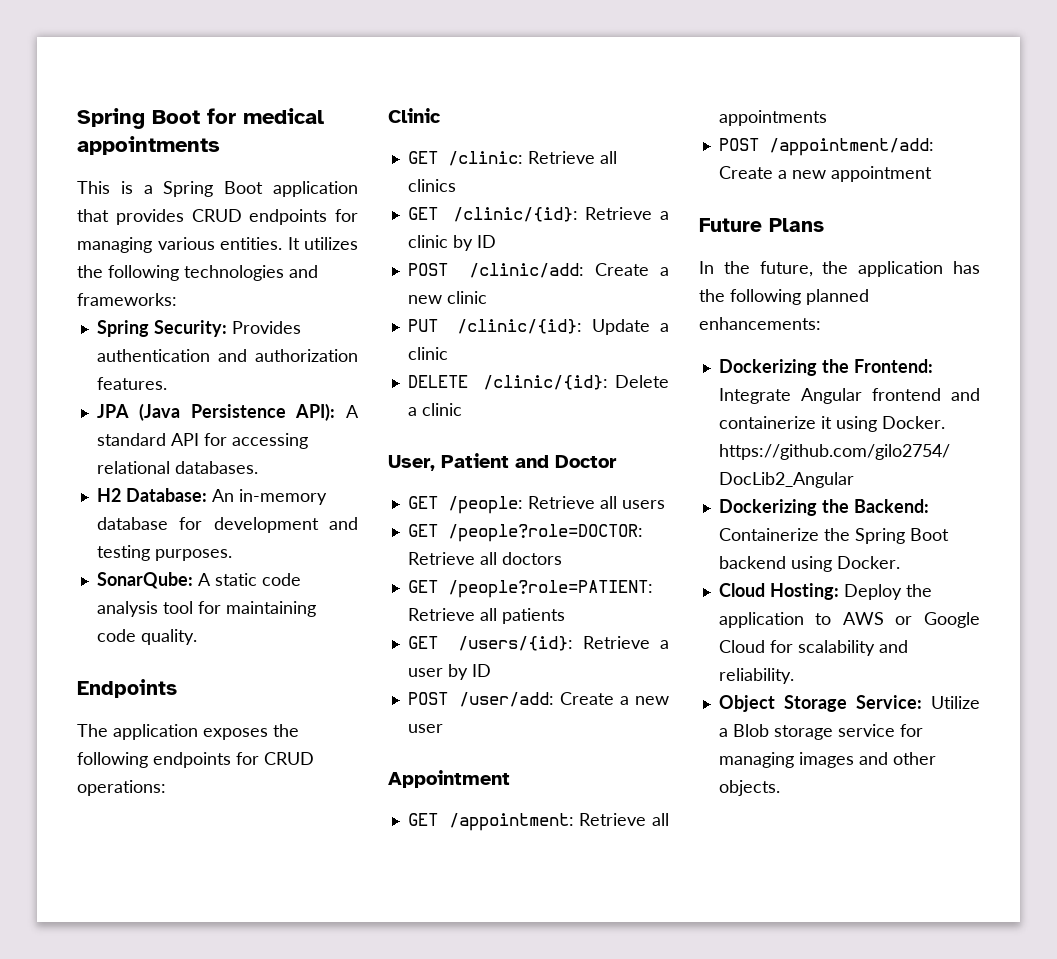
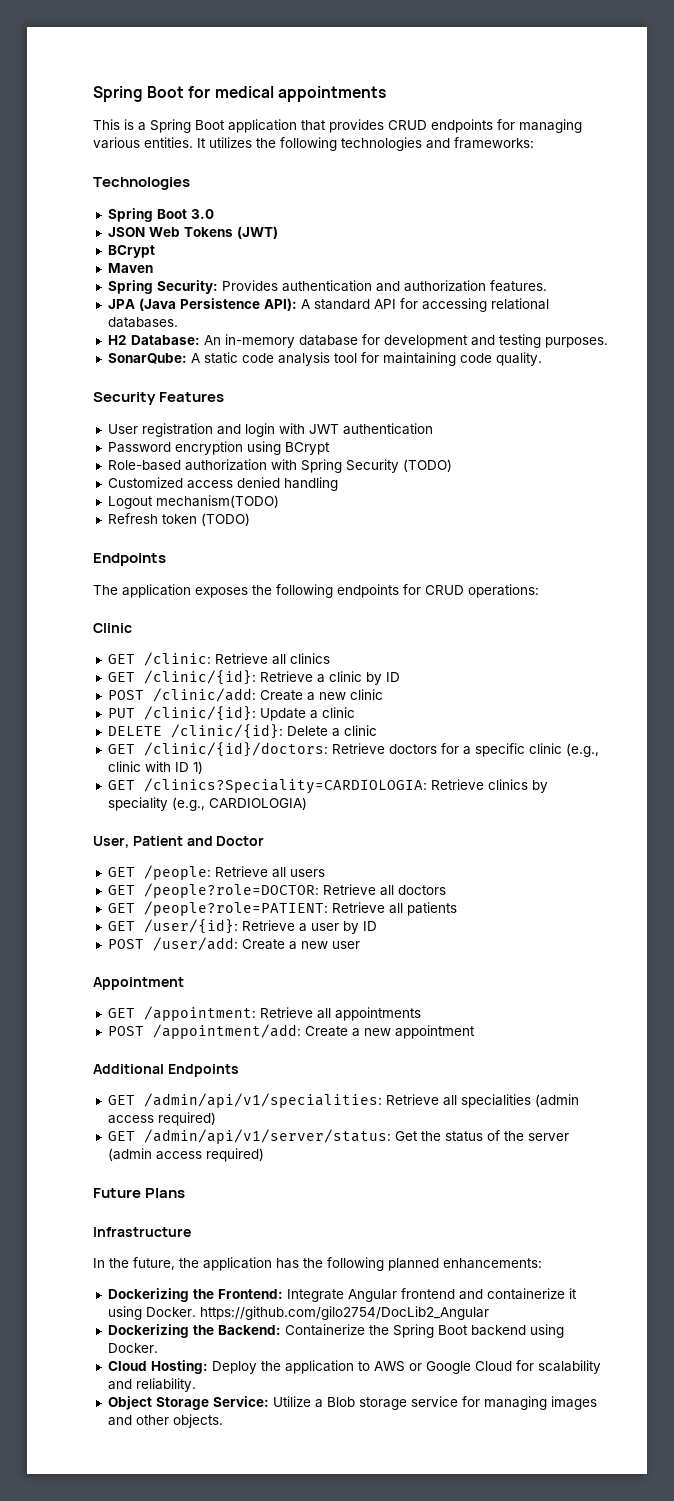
+ Technologies
+ Spring Boot 3.0
+ JSON Web Tokens (JWT)
+ BCrypt
+ Maven
+ Security Features
+ User registration and login with JWT authentication
+ Password encryption using BCrypt
+ Role-based authorization with Spring Security (TODO)
+ Customized access denied handling
+ Logout mechanism(TODO)
+ Refresh token (TODO)
+ GET /clinic/{id}/doctors: Retrieve doctors for a specific clinic (e.g., clinic with ID 1)
+ GET /clinics?Speciality=CARDIOLOGIA: Retrieve clinics by speciality (e.g., CARDIOLOGIA)
- GET /users/{id}: Retrieve a user by ID
+ GET /user/{id}: Retrieve a user by ID
+ Additional Endpoints
+ GET /admin/api/v1/specialities: Retrieve all specialities (admin access required)
+ GET /admin/api/v1/server/status: Get the status of the server (admin access required)
+ Infrastructure

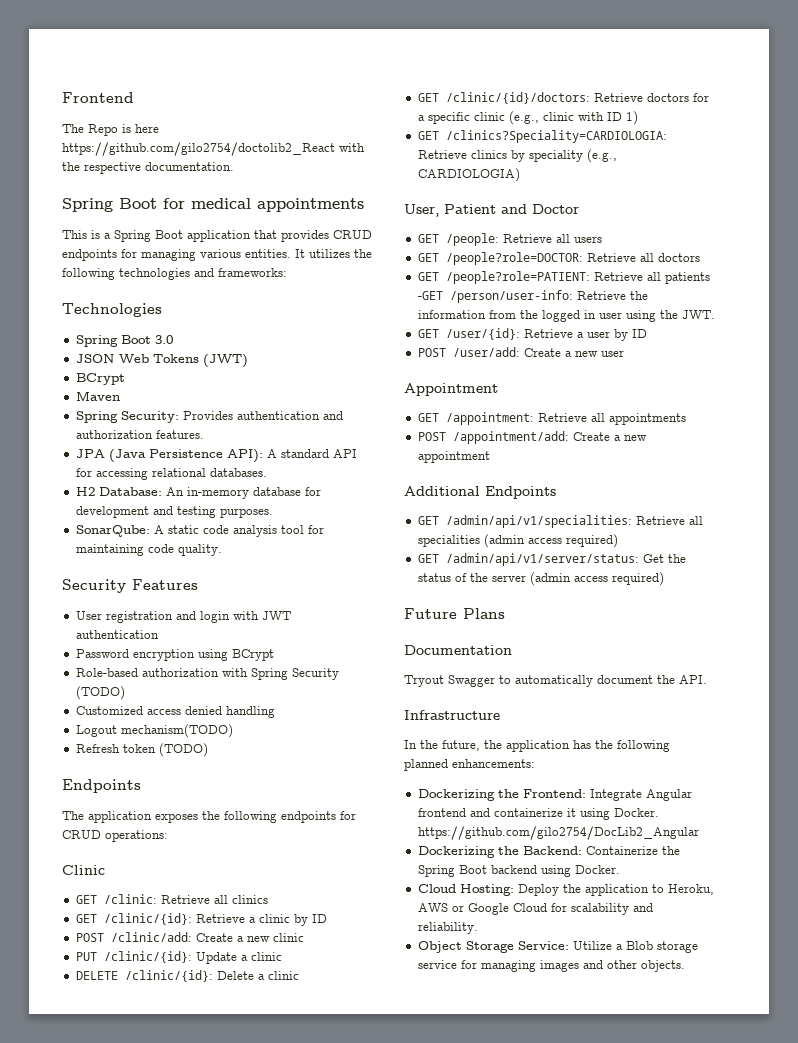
+ Frontend
+ The Repo is here https://github.com/gilo2754/doctolib2_React with the respective documentation.
- GET /people?role=PATIENT: Retrieve all patients
+ GET /people?role=PATIENT: Retrieve all patients -GET /person/user-info: Retrieve the information from the logged in user using the JWT.
+ Documentation
+ Tryout Swagger to automatically document the API.
- Cloud Hosting: Deploy the application to AWS or Google Cloud for scalability and reliability.
+ Cloud Hosting: Deploy the application to Heroku, AWS or Google Cloud for scalability and reliability.

